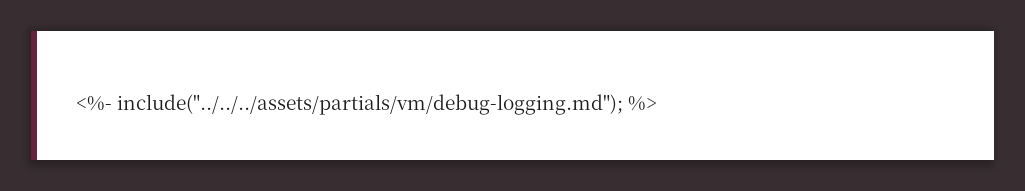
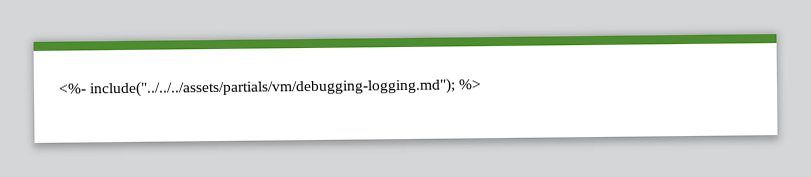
- <%- include("../../../assets/partials/vm/debug-logging.md"); %>
+ <%- include("../../../assets/partials/vm/debugging-logging.md"); %>

